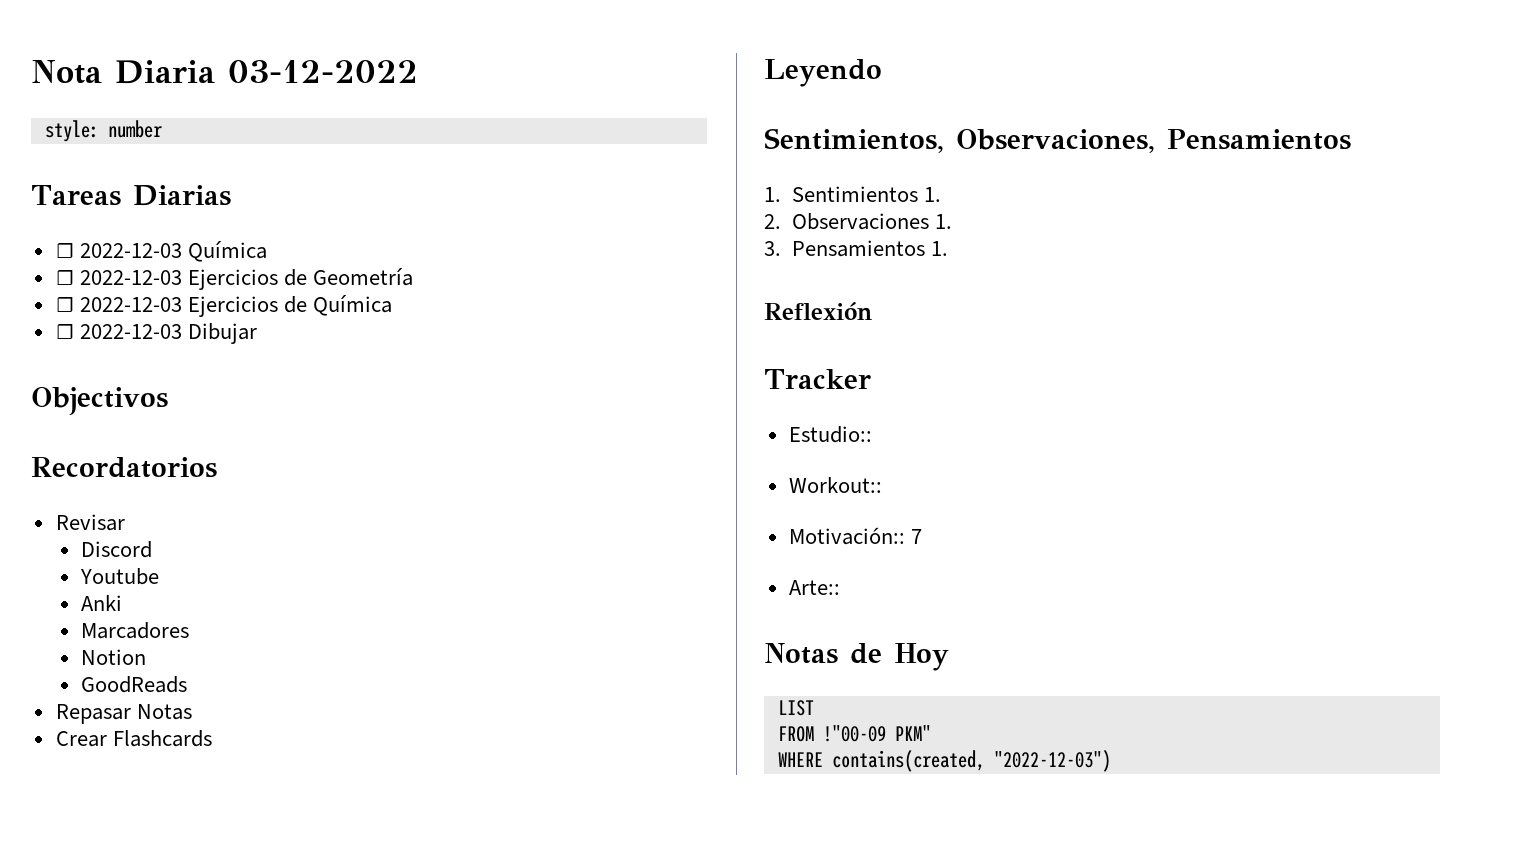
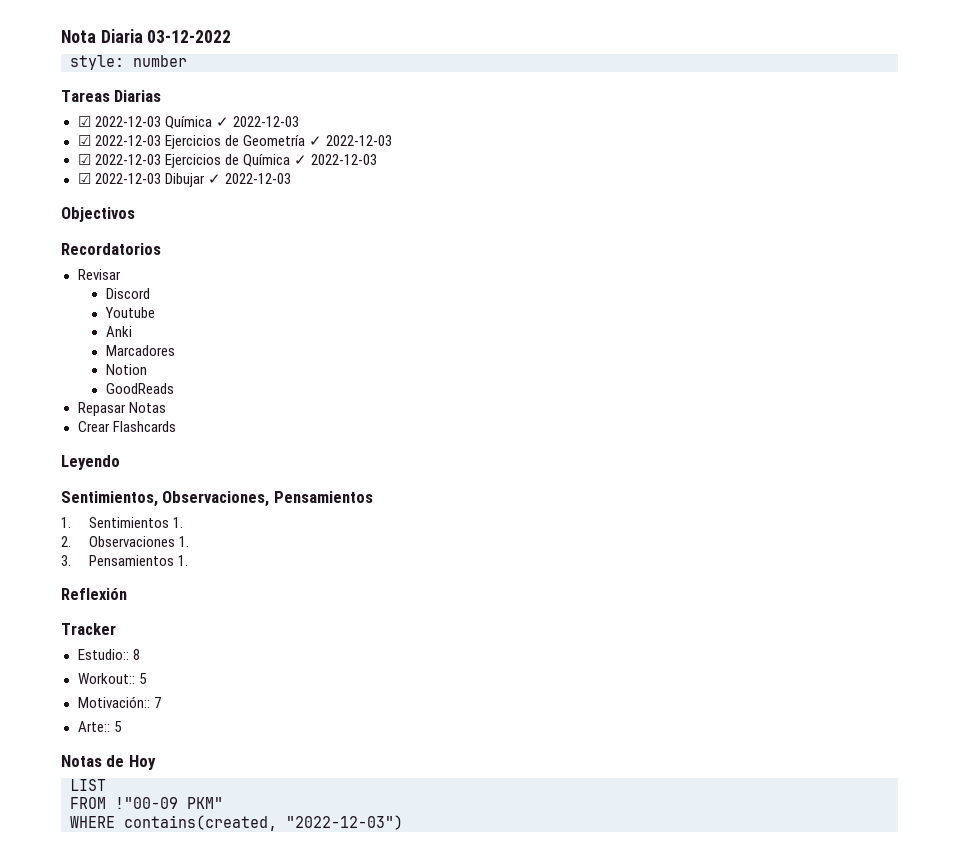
- ☐ 2022-12-03 Química
- ☐ 2022-12-03 Ejercicios de Geometría
- ☐ 2022-12-03 Ejercicios de Química
- ☐ 2022-12-03 Dibujar
+ ☑ 2022-12-03 Química ✓ 2022-12-03
+ ☑ 2022-12-03 Ejercicios de Geometría ✓ 2022-12-03
+ ☑ 2022-12-03 Ejercicios de Química ✓ 2022-12-03
+ ☑ 2022-12-03 Dibujar ✓ 2022-12-03
- Estudio::
+ Estudio:: 8
- Workout::
+ Workout:: 5
- Arte::
+ Arte:: 5

